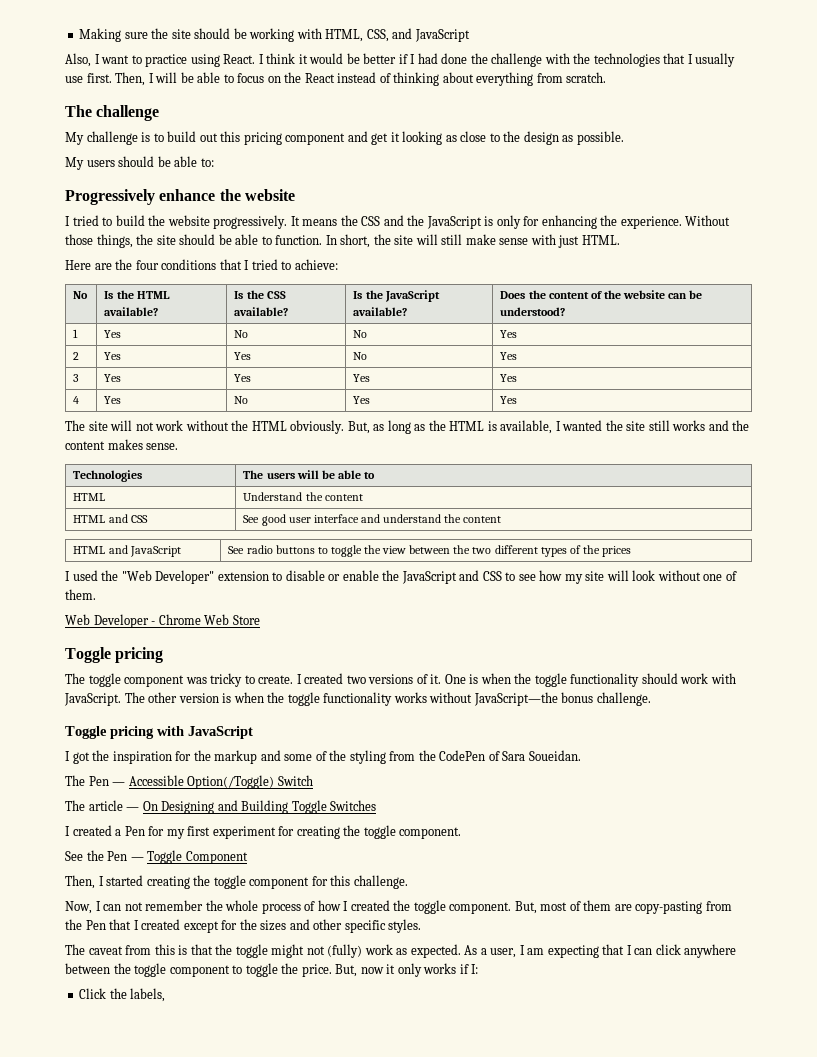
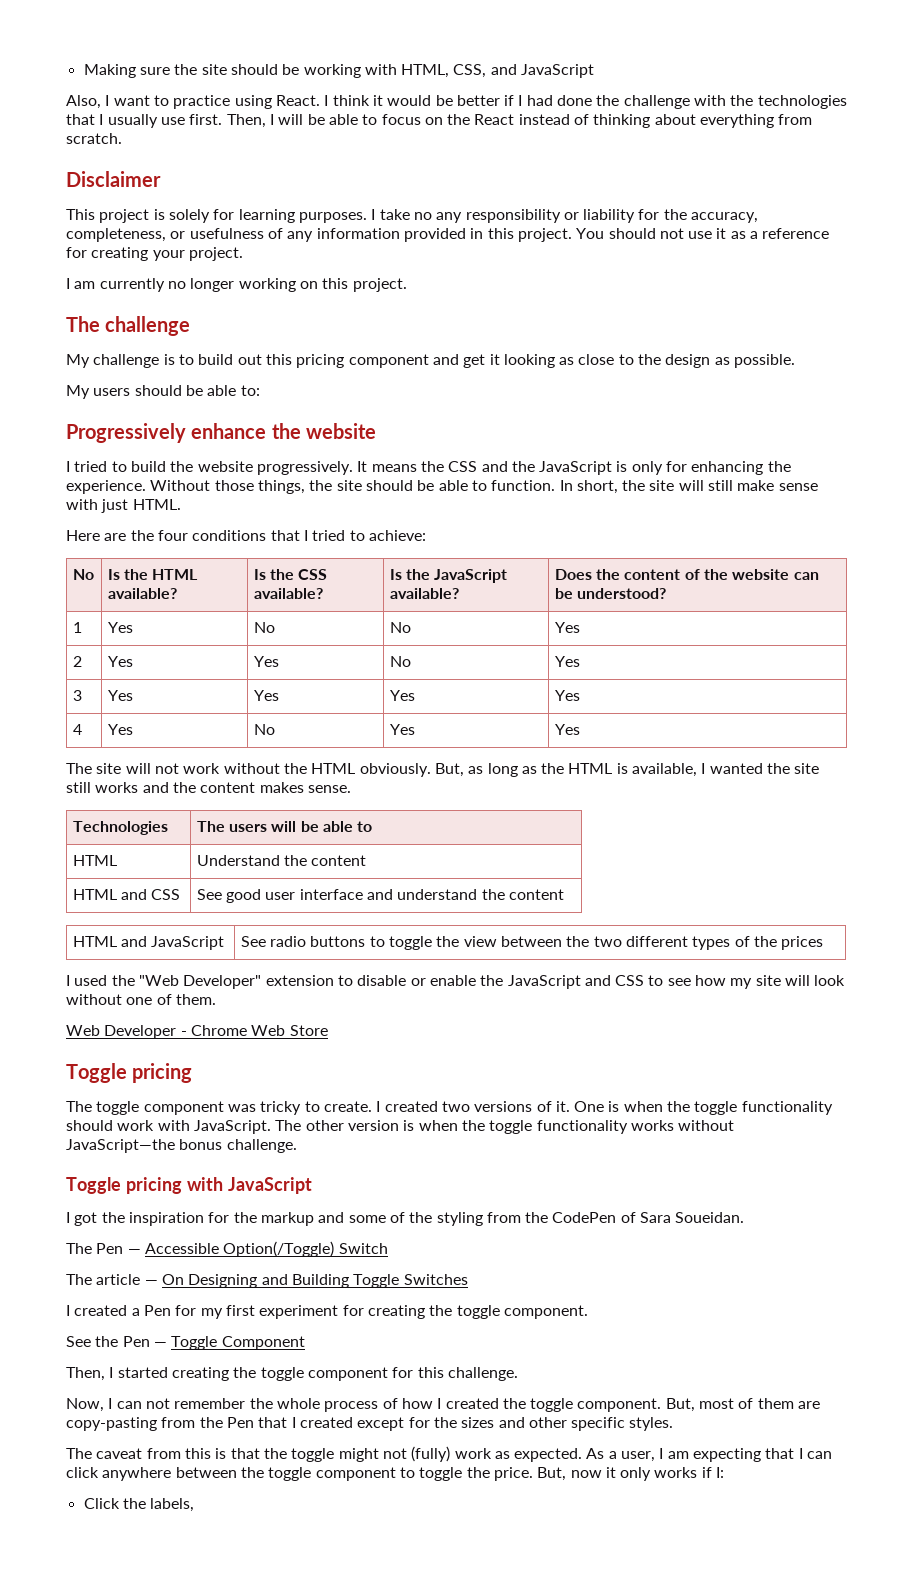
+ Disclaimer
+ This project is solely for learning purposes. I take no any responsibility or liability for the accuracy, completeness, or usefulness of any information provided in this project. You should not use it as a reference for creating your project.
+ I am currently no longer working on this project.

